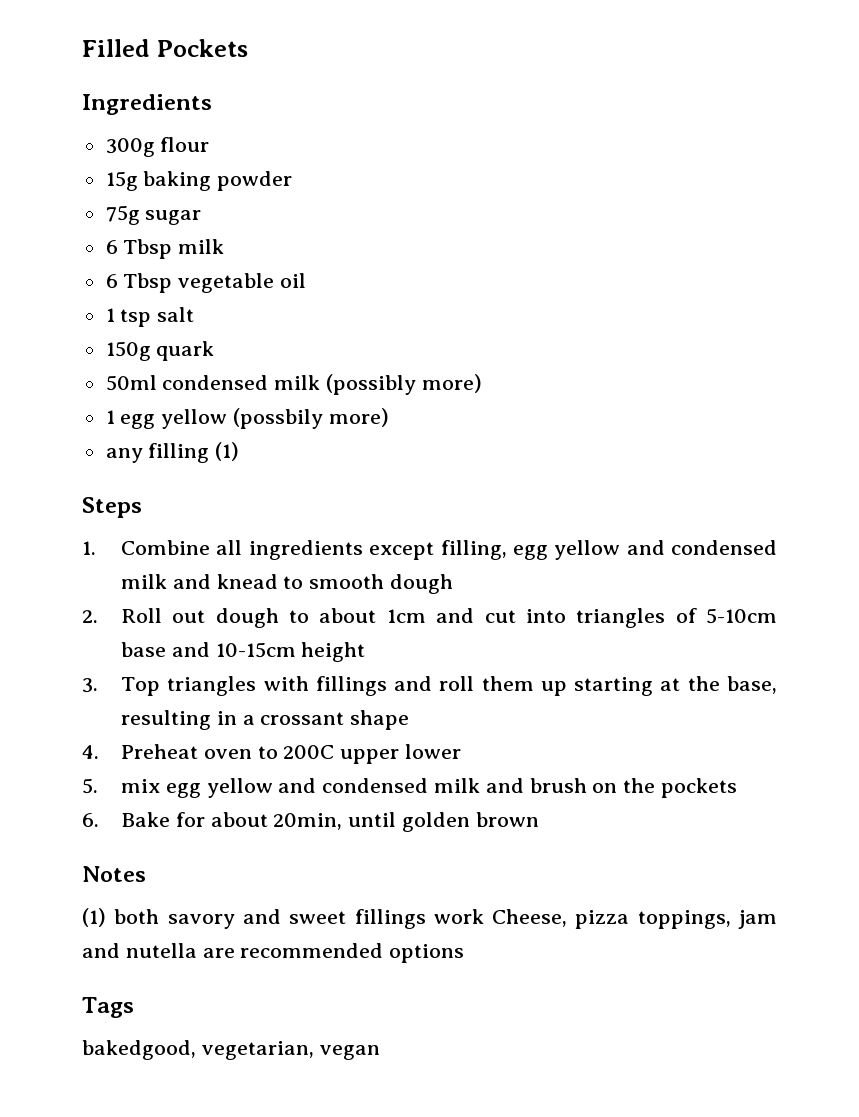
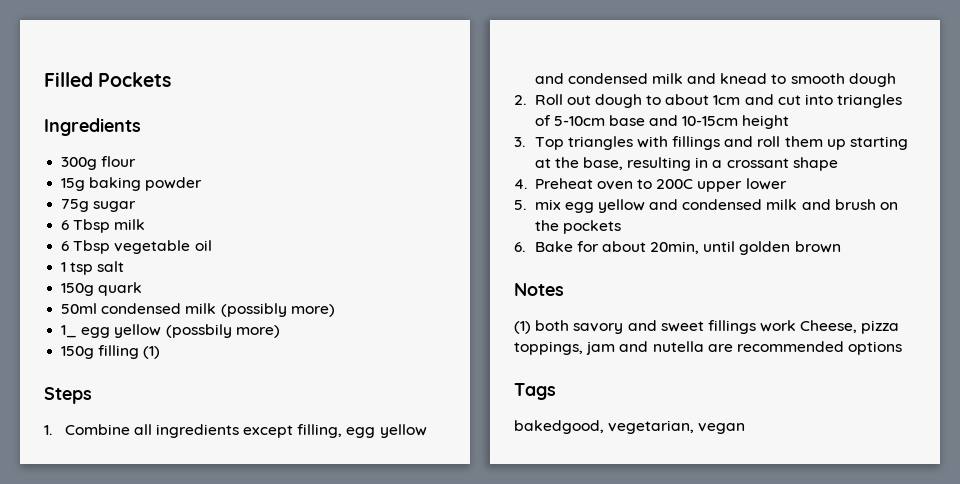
- 1 egg yellow (possbily more)
+ 1_ egg yellow (possbily more)
- any filling (1)
+ 150g filling (1)

